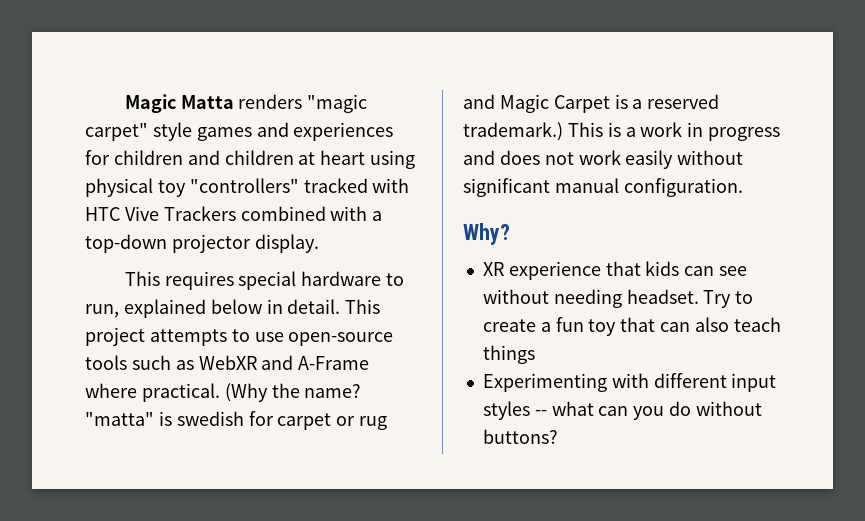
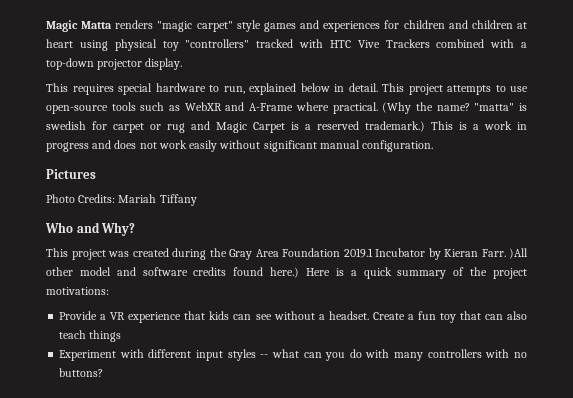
- Why?
- XR experience that kids can see without needing headset. Try to create a fun toy that can also teach things
+ Pictures
+ Photo Credits: Mariah Tiffany
+ Who and Why?
+ This project was created during the Gray Area Foundation 2019.1 Incubator by Kieran Farr. )All other model and software credits found here.) Here is a quick summary of the project motivations:
+ Provide a VR experience that kids can see without a headset. Create a fun toy that can also teach things
- Experimenting with different input styles -- what can you do without buttons?
+ Experiment with different input styles -- what can you do with many controllers with no buttons?

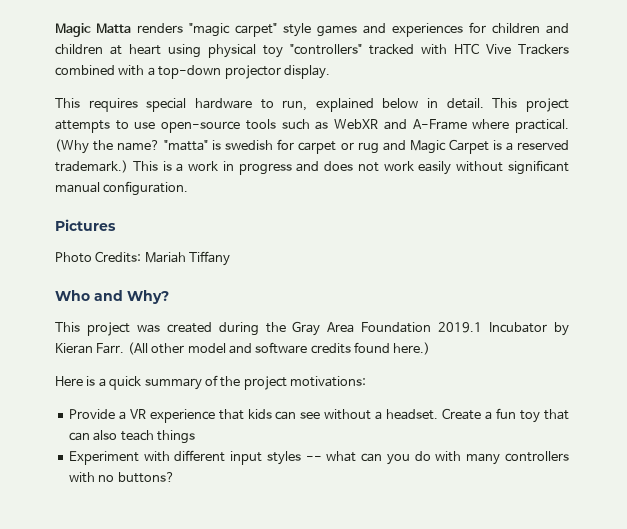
- This project was created during the Gray Area Foundation 2019.1 Incubator by Kieran Farr. )All other model and software credits found here.) Here is a quick summary of the project motivations:
+ This project was created during the Gray Area Foundation 2019.1 Incubator by Kieran Farr. (All other model and software credits found here.)
+ Here is a quick summary of the project motivations:

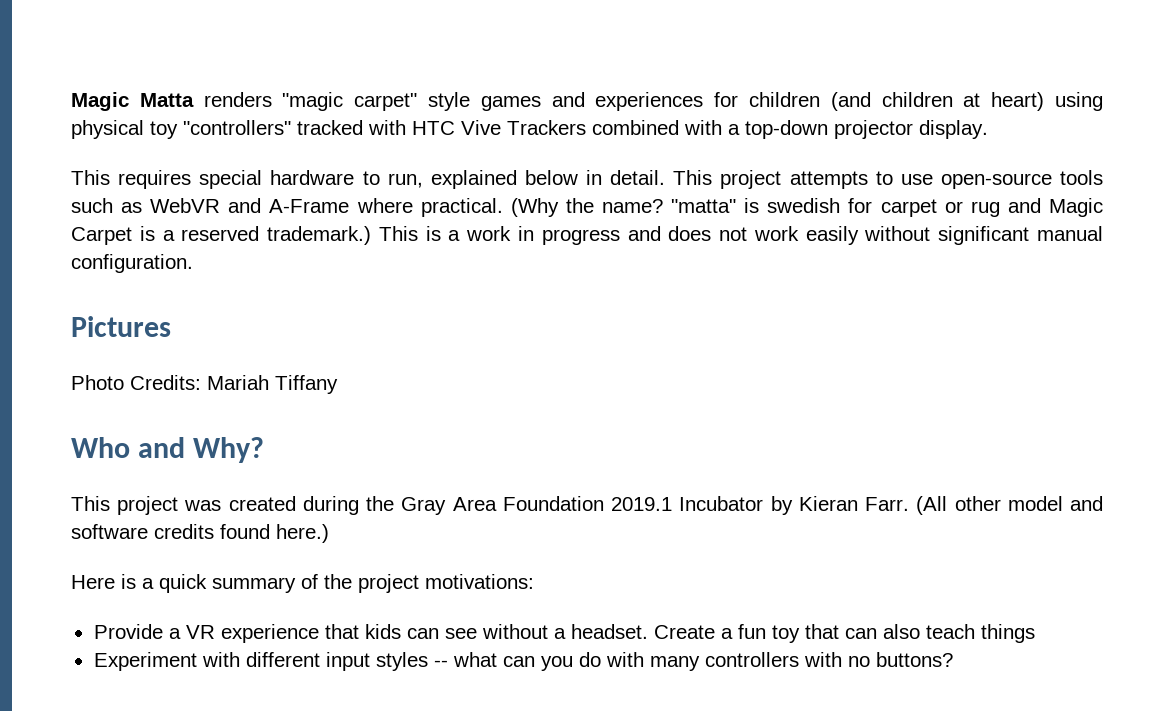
- Magic Matta renders "magic carpet" style games and experiences for children and children at heart using physical toy "controllers" tracked with HTC Vive Trackers combined with a top-down projector display.
+ Magic Matta renders "magic carpet" style games and experiences for children (and children at heart) using physical toy "controllers" tracked with HTC Vive Trackers combined with a top-down projector display.
- This project attempts to use open-source tools such as WebXR and A-Frame where practical.
+ This project attempts to use open-source tools such as WebVR and A-Frame where practical.

